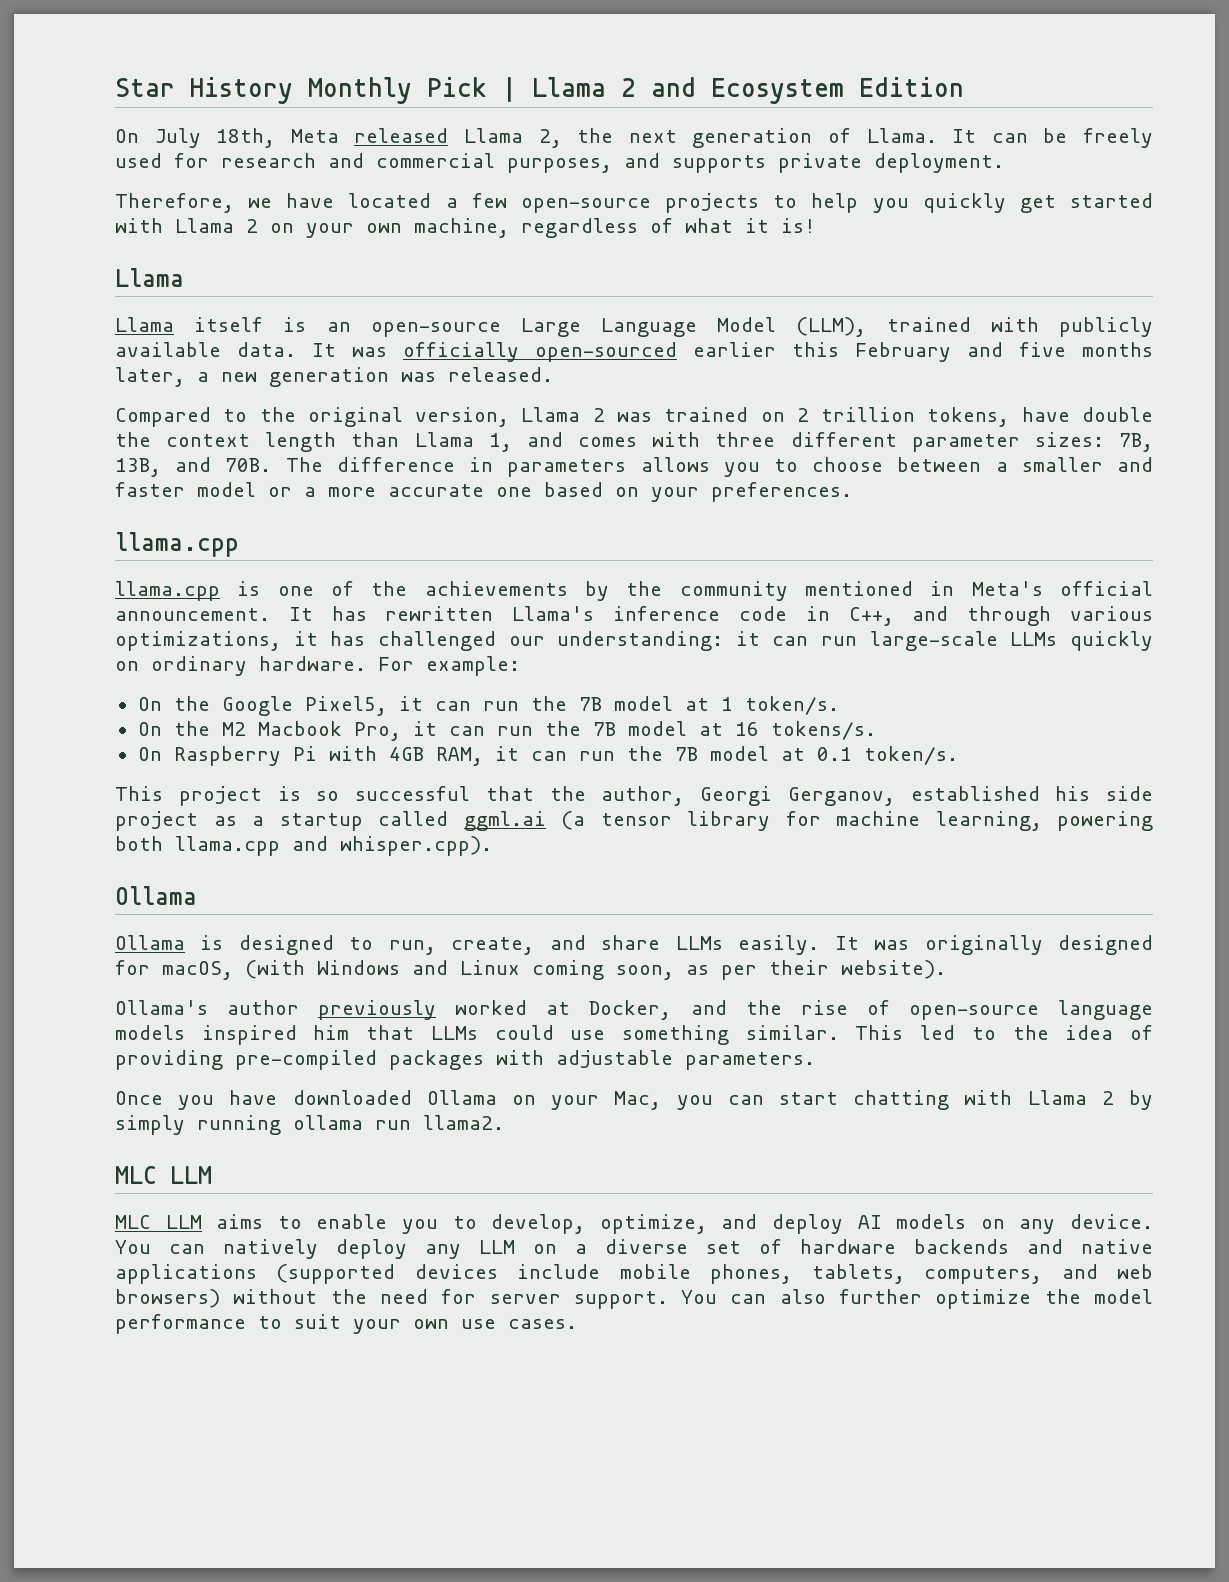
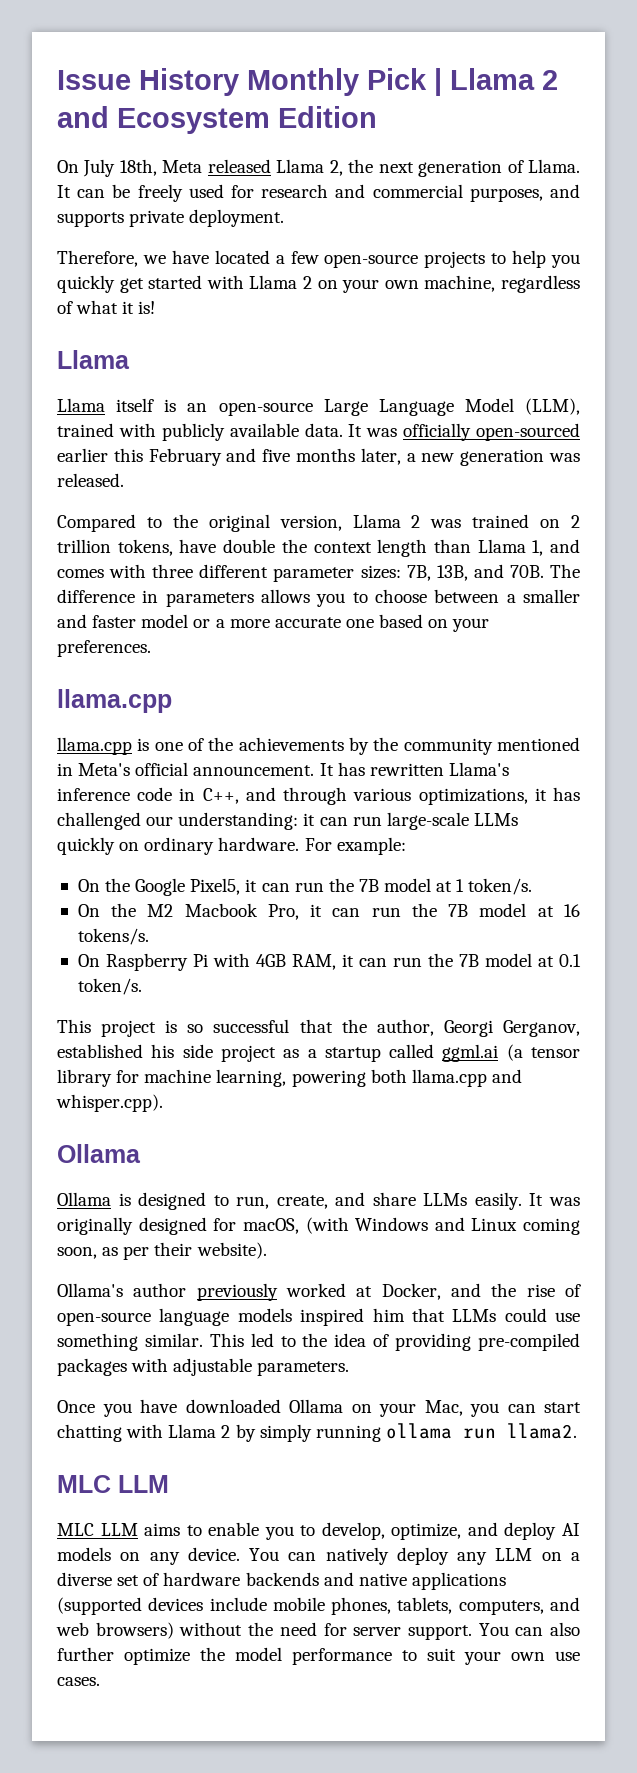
- Star History Monthly Pick | Llama 2 and Ecosystem Edition
+ Issue History Monthly Pick | Llama 2 and Ecosystem Edition

